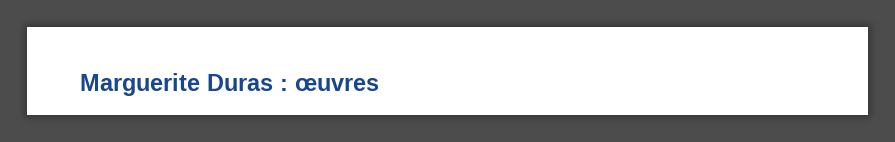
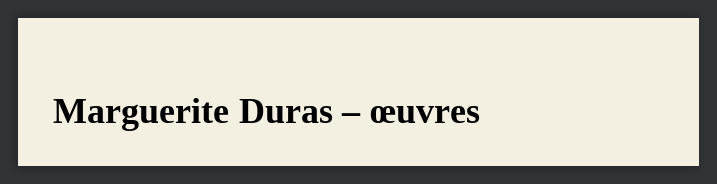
- Marguerite Duras : œuvres
+ Marguerite Duras – œuvres

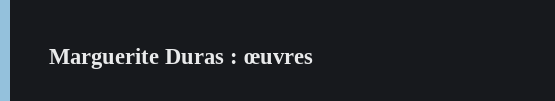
- Marguerite Duras – œuvres
+ Marguerite Duras : œuvres

